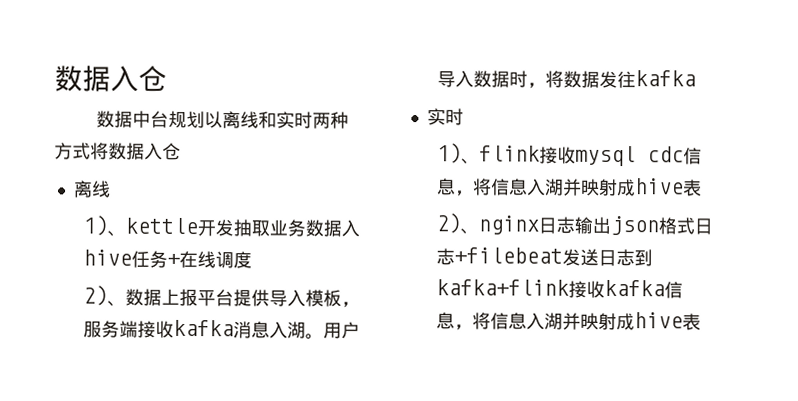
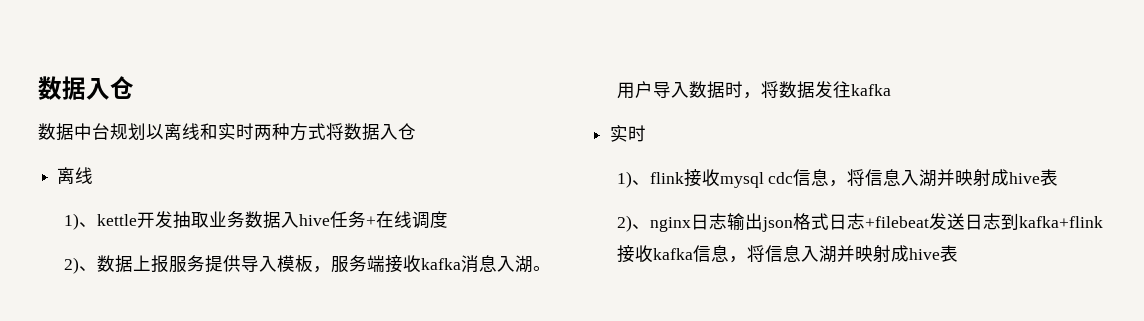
- 2)、数据上报平台提供导入模板，服务端接收kafka消息入湖。
+ 2)、数据上报服务提供导入模板，服务端接收kafka消息入湖。

